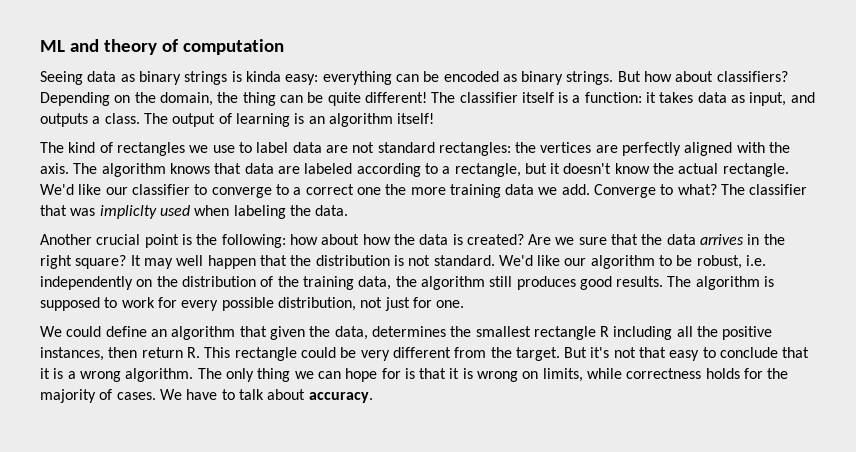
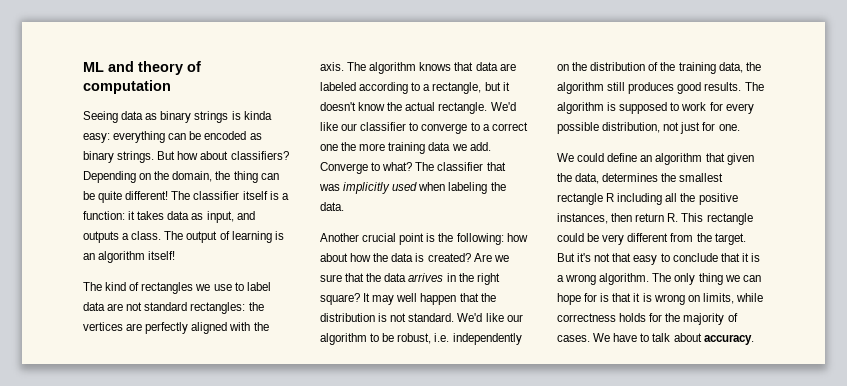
- The classifier that was impliclty used when labeling the data.
+ The classifier that was implicitly used when labeling the data.

